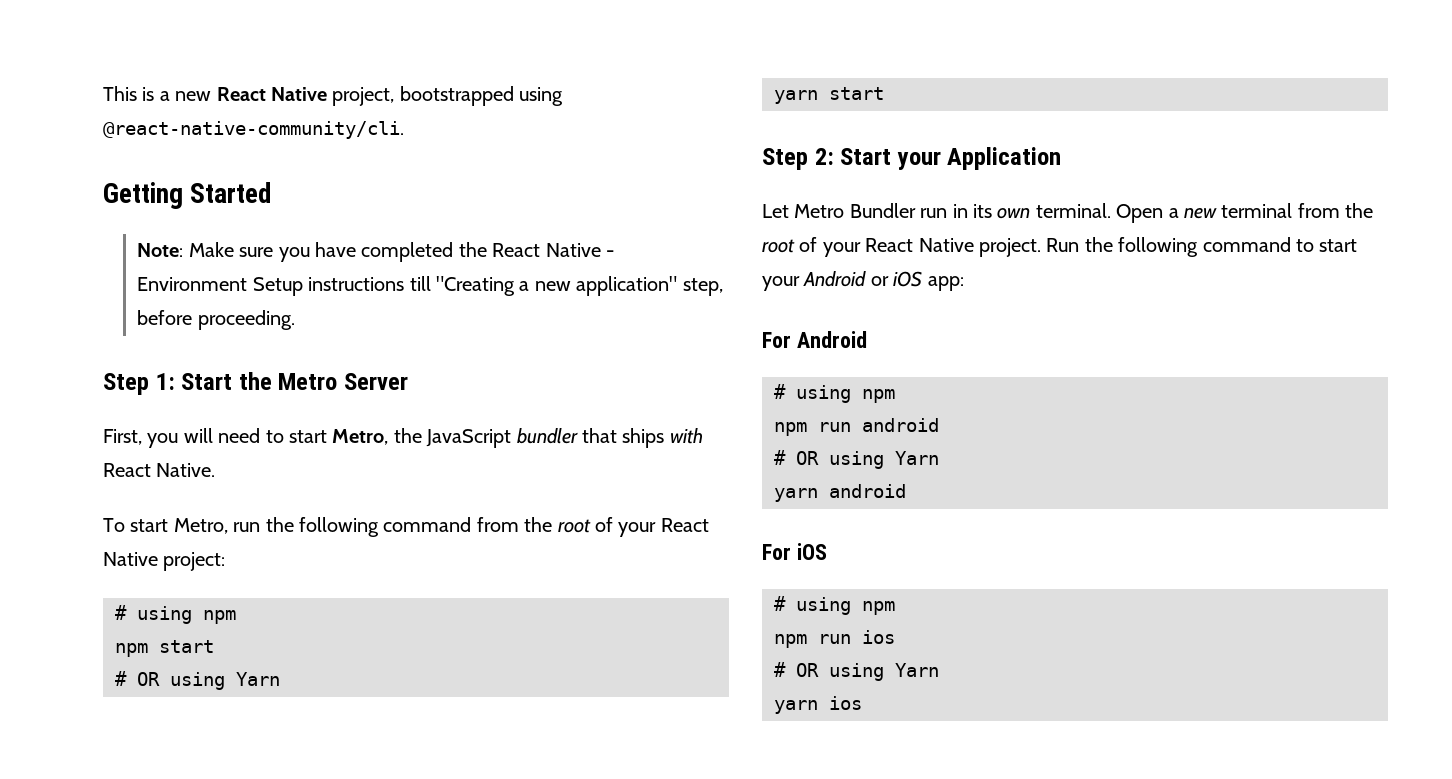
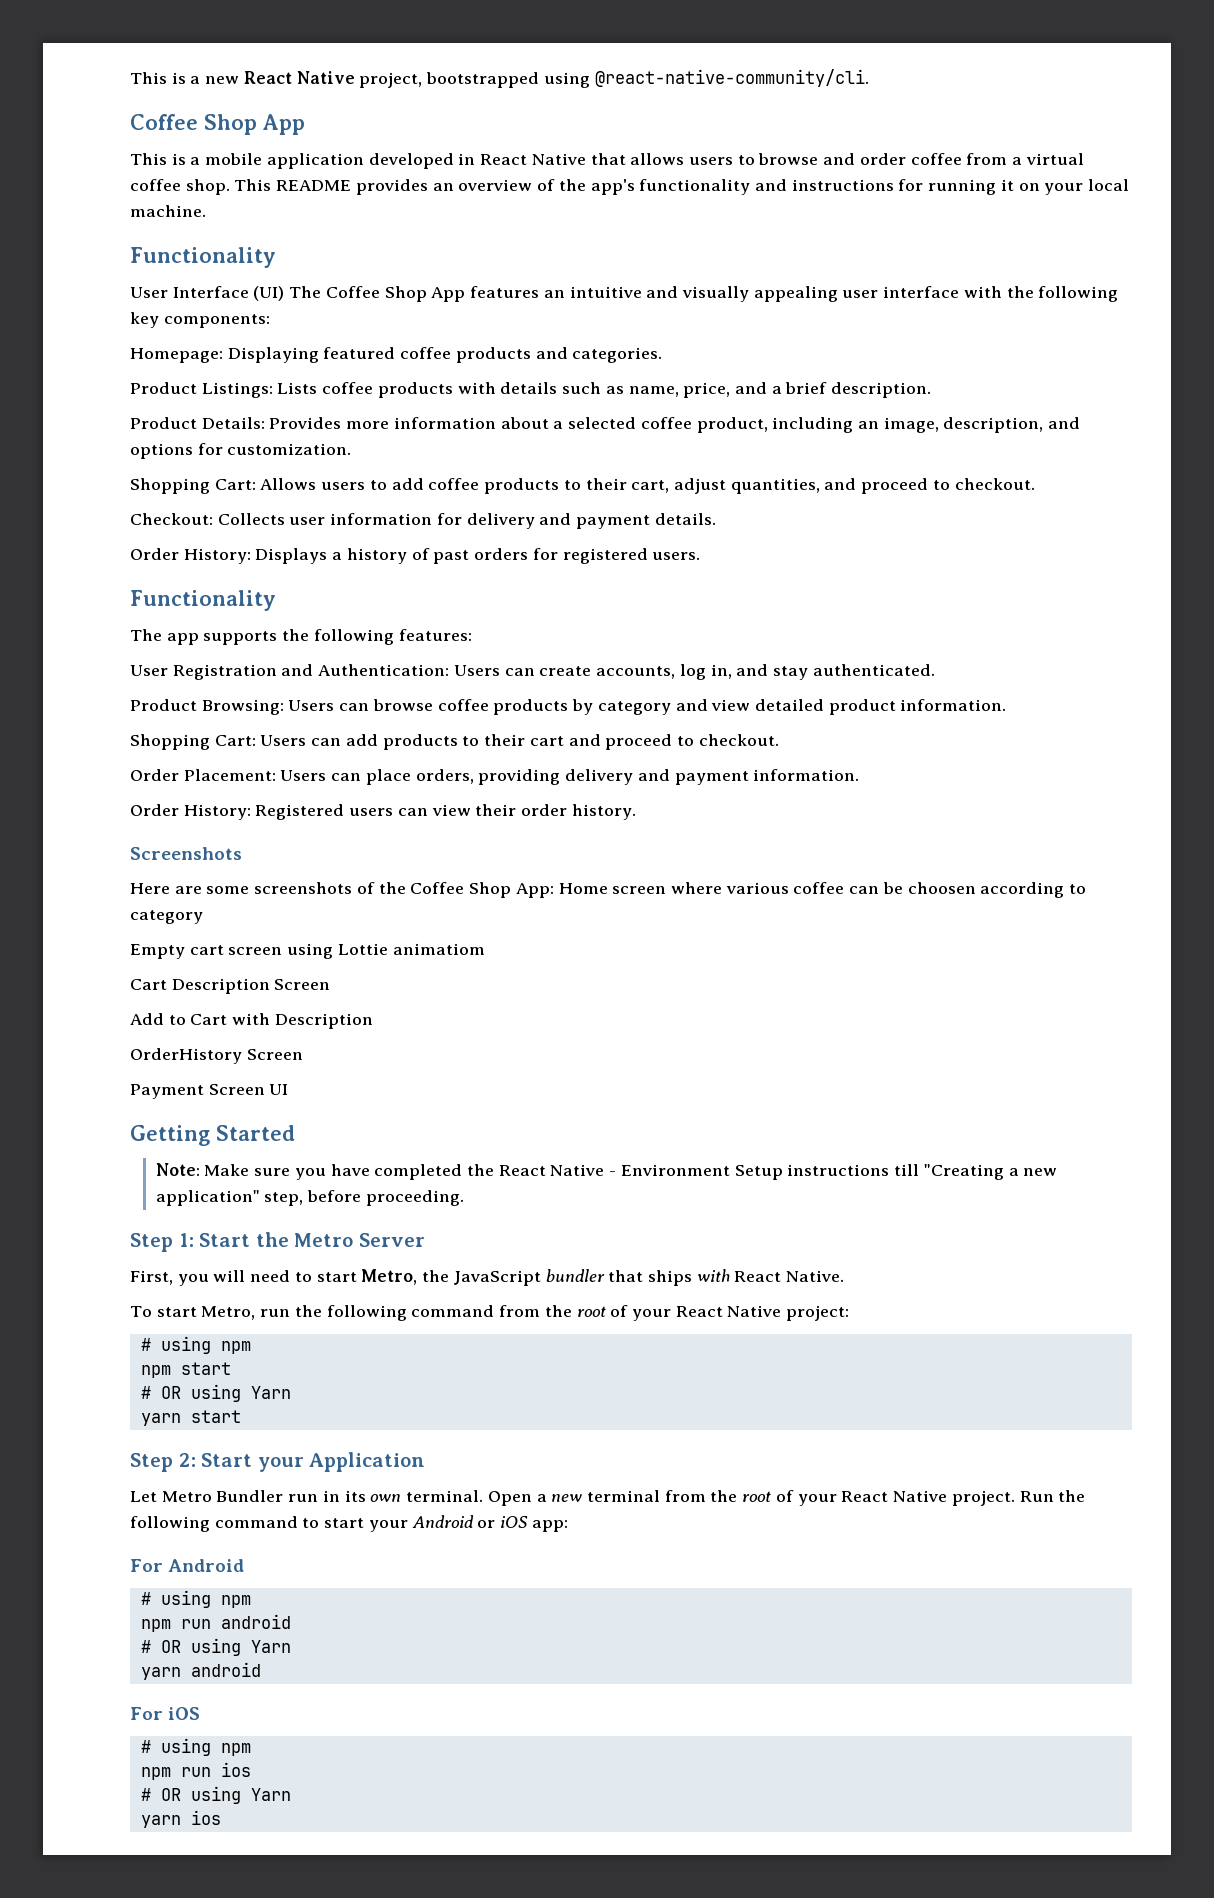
  This is a new React Native project, bootstrapped using @react-native-community/cli.
+ Coffee Shop App
+ This is a mobile application developed in React Native that allows users to browse and order coffee from a virtual coffee shop. This README provides an overview of the app's functionality and instructions for running it on your local machine.
+ Functionality
+ User Interface (UI) The Coffee Shop App features an intuitive and visually appealing user interface with the following key components:
+ Homepage: Displaying featured coffee products and categories.
+ Product Listings: Lists coffee products with details such as name, price, and a brief description.
+ Product Details: Provides more information about a selected coffee product, including an image, description, and options for customization.
+ Shopping Cart: Allows users to add coffee products to their cart, adjust quantities, and proceed to checkout.
+ Checkout: Collects user information for delivery and payment details.
+ Order History: Displays a history of past orders for registered users.
+ Functionality
+ The app supports the following features:
+ User Registration and Authentication: Users can create accounts, log in, and stay authenticated.
+ Product Browsing: Users can browse coffee products by category and view detailed product information.
+ Shopping Cart: Users can add products to their cart and proceed to checkout.
+ Order Placement: Users can place orders, providing delivery and payment information.
+ Order History: Registered users can view their order history.
+ Screenshots
+ Here are some screenshots of the Coffee Shop App: Home screen where various coffee can be choosen according to category
+ Empty cart screen using Lottie animatiom
+ Cart Description Screen
+ Add to Cart with Description
+ OrderHistory Screen
+ Payment Screen UI

